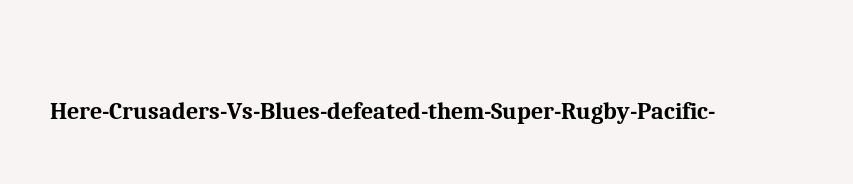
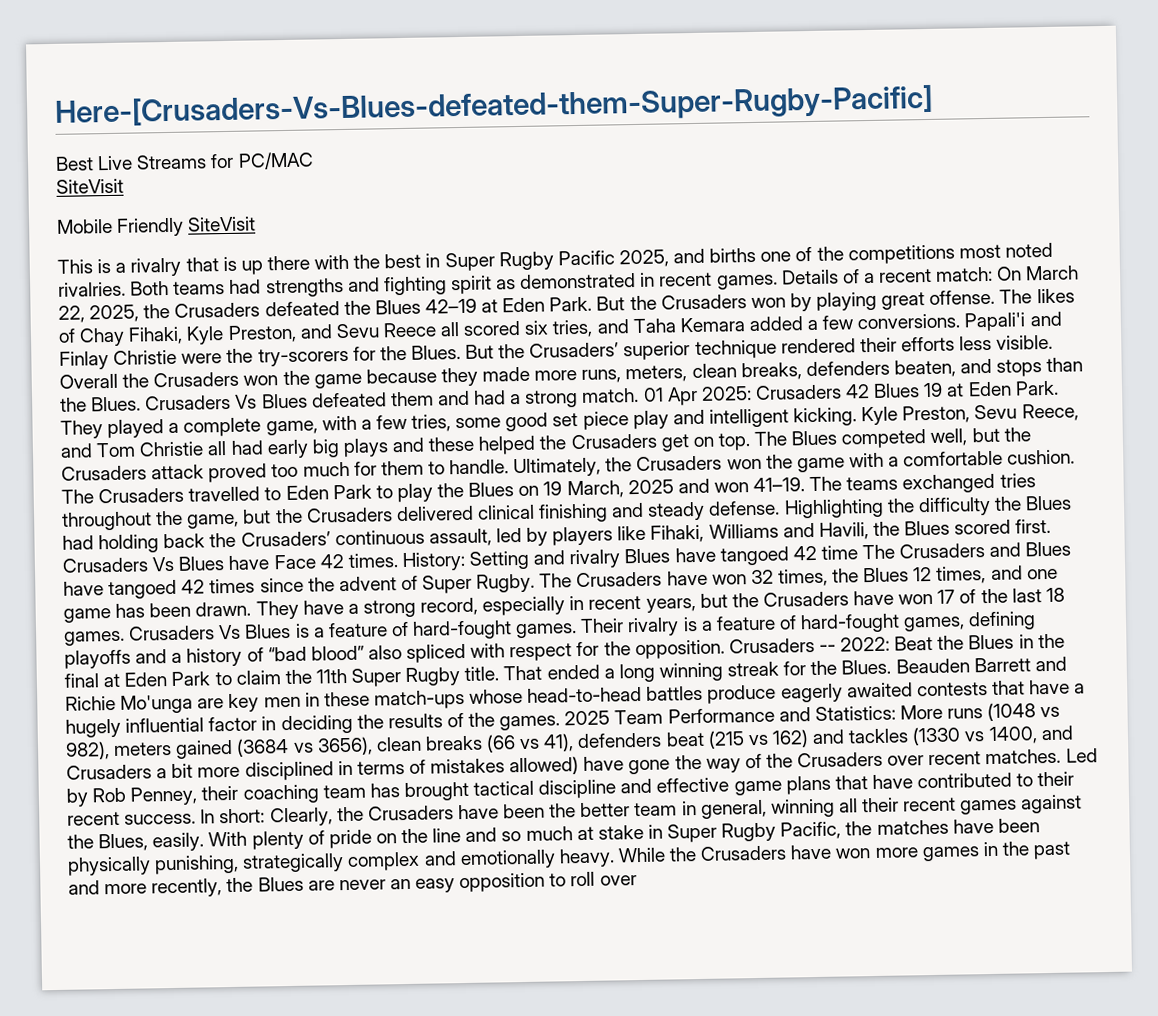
- Here-Crusaders-Vs-Blues-defeated-them-Super-Rugby-Pacific-
+ Here-[Crusaders-Vs-Blues-defeated-them-Super-Rugby-Pacific]
+ Best Live Streams for PC/MAC
+ SiteVisit
+ Mobile Friendly SiteVisit
+ This is a rivalry that is up there with the best in Super Rugby Pacific 2025, and births one of the competitions most noted rivalries. Both teams had strengths and fighting spirit as demonstrated in recent games. Details of a recent match: On March 22, 2025, the Crusaders defeated the Blues 42–19 at Eden Park. But the Crusaders won by playing great offense. The likes of Chay Fihaki, Kyle Preston, and Sevu Reece all scored six tries, and Taha Kemara added a few conversions. Papali'i and Finlay Christie were the try-scorers for the Blues. But the Crusaders’ superior technique rendered their efforts less visible. Overall the Crusaders won the game because they made more runs, meters, clean breaks, defenders beaten, and stops than the Blues. Crusaders Vs Blues defeated them and had a strong match. 01 Apr 2025: Crusaders 42 Blues 19 at Eden Park. They played a complete game, with a few tries, some good set piece play and intelligent kicking. Kyle Preston, Sevu Reece, and Tom Christie all had early big plays and these helped the Crusaders get on top. The Blues competed well, but the Crusaders attack proved too much for them to handle. Ultimately, the Crusaders won the game with a comfortable cushion. The Crusaders travelled to Eden Park to play the Blues on 19 March, 2025 and won 41–19. The teams exchanged tries throughout the game, but the Crusaders delivered clinical finishing and steady defense. Highlighting the difficulty the Blues had holding back the Crusaders’ continuous assault, led by players like Fihaki, Williams and Havili, the Blues scored first. Crusaders Vs Blues have Face 42 times. History: Setting and rivalry Blues have tangoed 42 time The Crusaders and Blues have tangoed 42 times since the advent of Super Rugby. The Crusaders have won 32 times, the Blues 12 times, and one game has been drawn. They have a strong record, especially in recent years, but the Crusaders have won 17 of the last 18 games. Crusaders Vs Blues is a feature of hard-fought games. Their rivalry is a feature of hard-fought games, defining playoffs and a history of “bad blood” also spliced with respect for the opposition. Crusaders -- 2022: Beat the Blues in the final at Eden Park to claim the 11th Super Rugby title. That ended a long winning streak for the Blues. Beauden Barrett and Richie Mo'unga are key men in these match-ups whose head-to-head battles produce eagerly awaited contests that have a hugely influential factor in deciding the results of the games. 2025 Team Performance and Statistics: More runs (1048 vs 982), meters gained (3684 vs 3656), clean breaks (66 vs 41), defenders beat (215 vs 162) and tackles (1330 vs 1400, and Crusaders a bit more disciplined in terms of mistakes allowed) have gone the way of the Crusaders over recent matches. Led by Rob Penney, their coaching team has brought tactical discipline and effective game plans that have contributed to their recent success. In short: Clearly, the Crusaders have been the better team in general, winning all their recent games against the Blues, easily. With plenty of pride on the line and so much at stake in Super Rugby Pacific, the matches have been physically punishing, strategically complex and emotionally heavy. While the Crusaders have won more games in the past and more recently, the Blues are never an easy opposition to roll over

